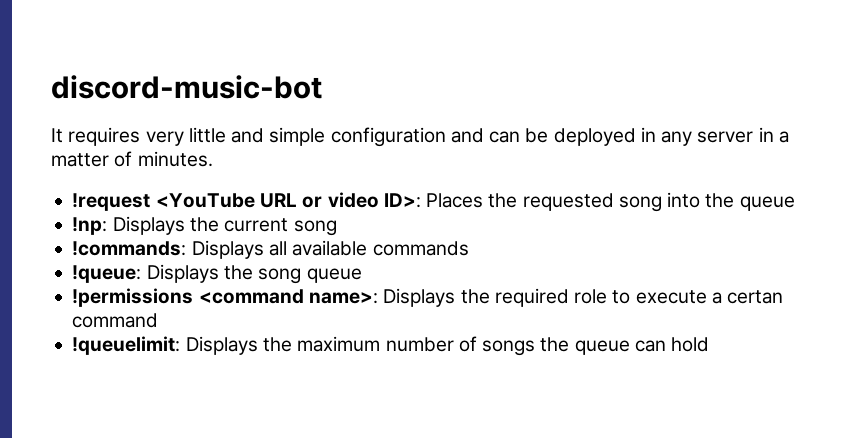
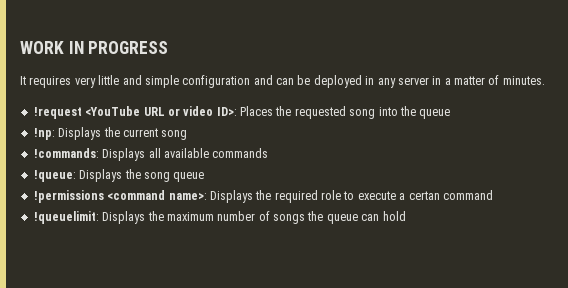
- discord-music-bot
+ WORK IN PROGRESS

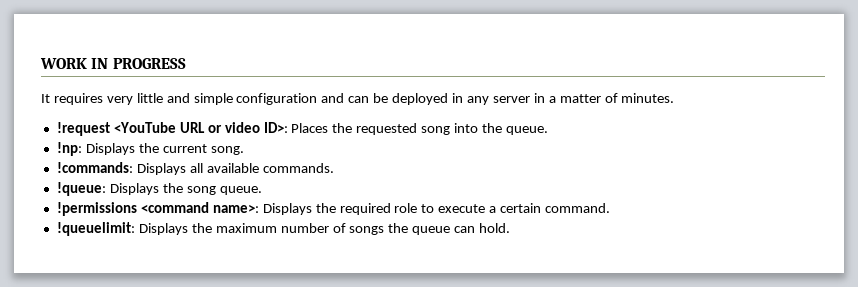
- !request <YouTube URL or video ID>: Places the requested song into the queue
+ !request <YouTube URL or video ID>: Places the requested song into the queue.
- !np: Displays the current song
+ !np: Displays the current song.
- !commands: Displays all available commands
+ !commands: Displays all available commands.
- !queue: Displays the song queue
+ !queue: Displays the song queue.
- !permissions <command name>: Displays the required role to execute a certan command
+ !permissions <command name>: Displays the required role to execute a certain command.
- !queuelimit: Displays the maximum number of songs the queue can hold
+ !queuelimit: Displays the maximum number of songs the queue can hold.

